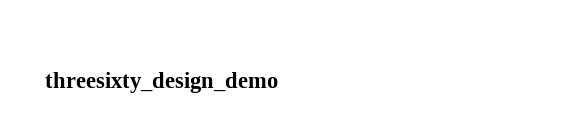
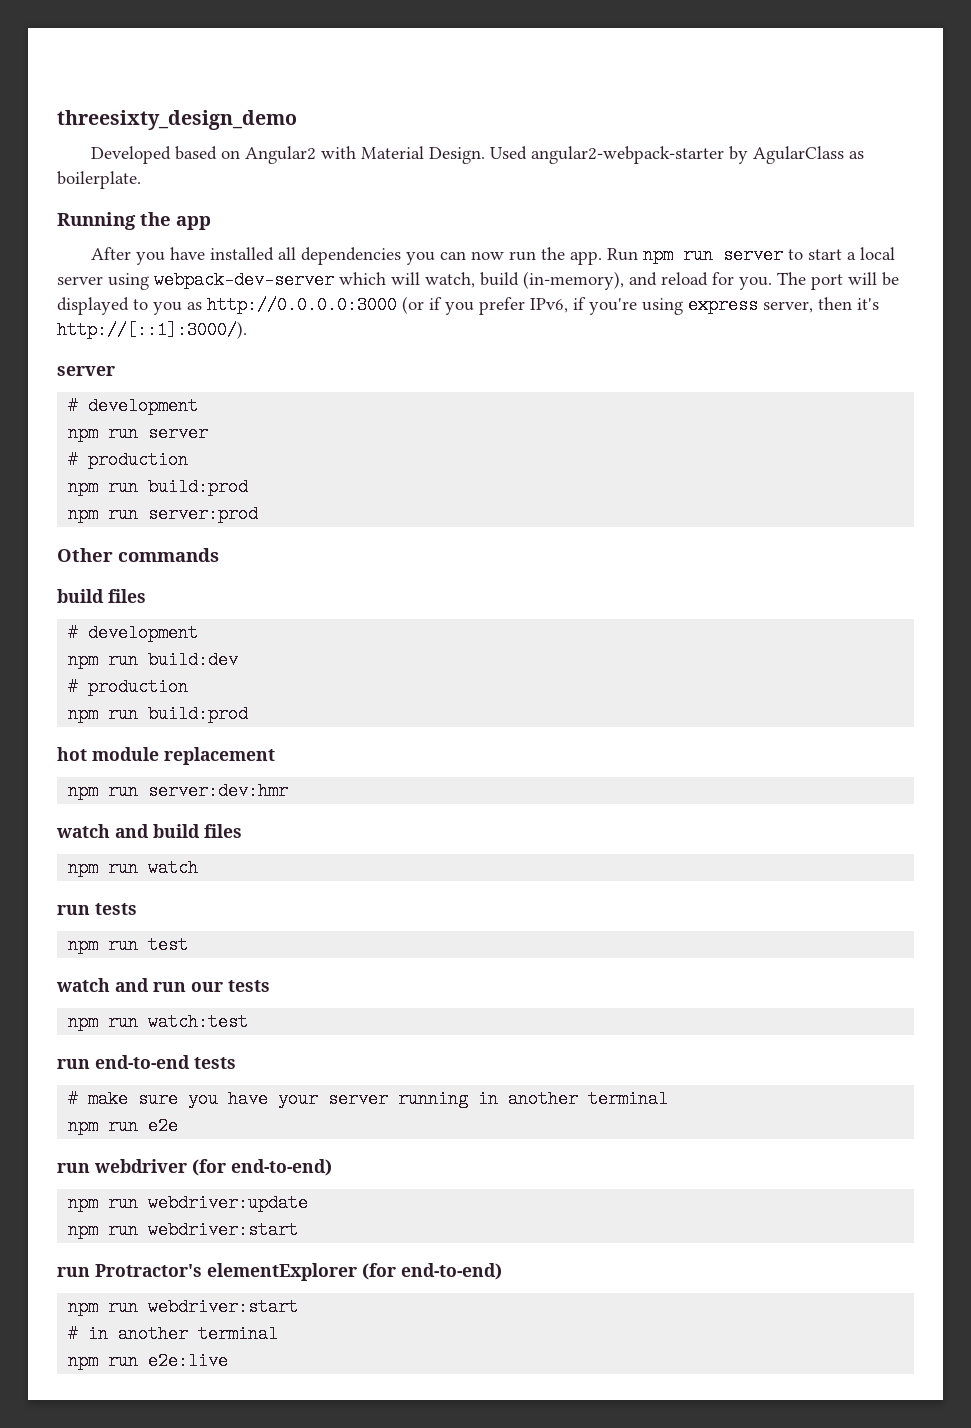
+ Developed based on Angular2 with Material Design. Used angular2-webpack-starter by AgularClass as boilerplate.
+ Running the app
+ After you have installed all dependencies you can now run the app. Run npm run server to start a local server using webpack-dev-server which will watch, build (in-memory), and reload for you. The port will be displayed to you as http://0.0.0.0:3000 (or if you prefer IPv6, if you're using express server, then it's http://[::1]:3000/).
+ server
+ # development
+ npm run server
+ # production
+ npm run build:prod
+ npm run server:prod
+ Other commands
+ build files
+ # development
+ npm run build:dev
+ # production
+ npm run build:prod
+ hot module replacement
+ npm run server:dev:hmr
+ watch and build files
+ npm run watch
+ run tests
+ npm run test
+ watch and run our tests
+ npm run watch:test
+ run end-to-end tests
+ # make sure you have your server running in another terminal
+ npm run e2e
+ run webdriver (for end-to-end)
+ npm run webdriver:update
+ npm run webdriver:start
+ run Protractor's elementExplorer (for end-to-end)
+ npm run webdriver:start
+ # in another terminal
+ npm run e2e:live

